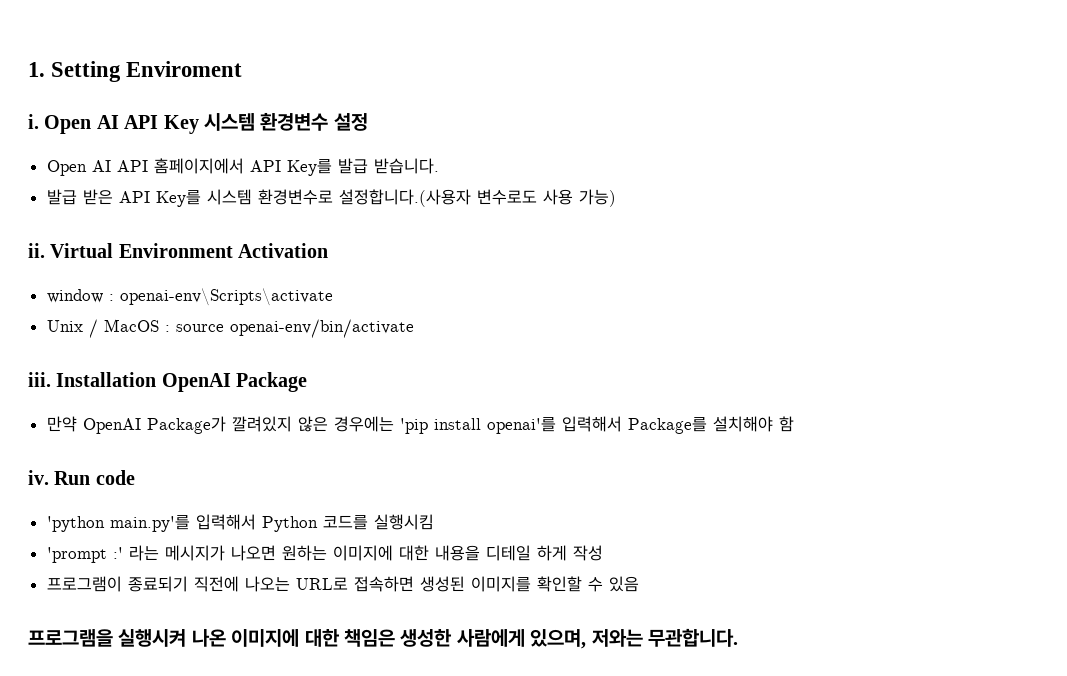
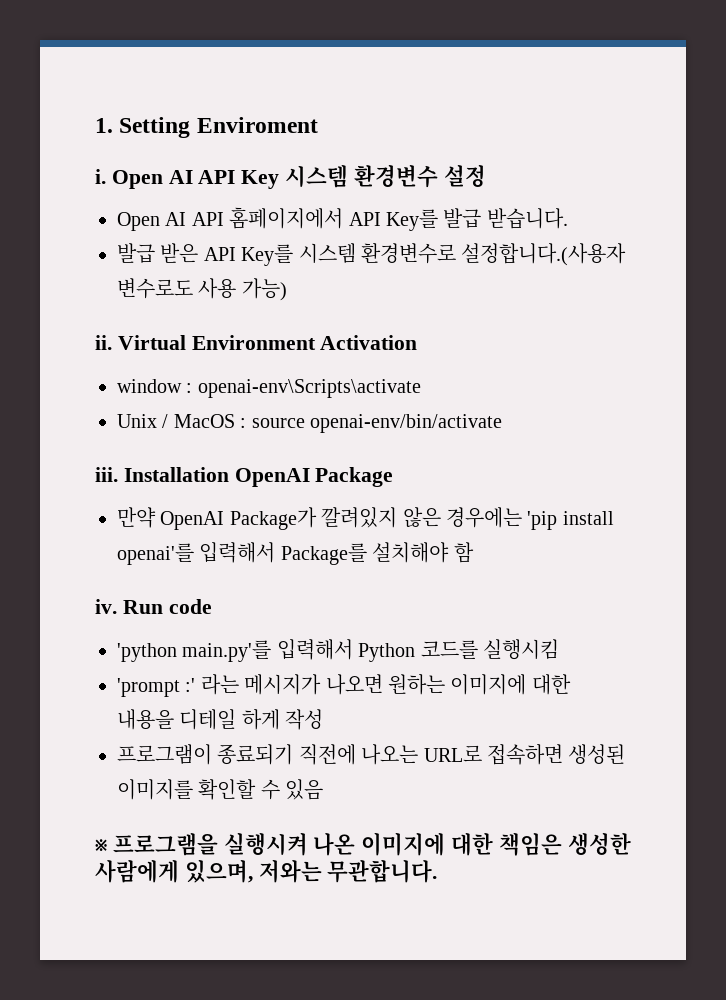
- 프로그램을 실행시켜 나온 이미지에 대한 책임은 생성한 사람에게 있으며, 저와는 무관합니다.
+ ※ 프로그램을 실행시켜 나온 이미지에 대한 책임은 생성한 사람에게 있으며, 저와는 무관합니다.

